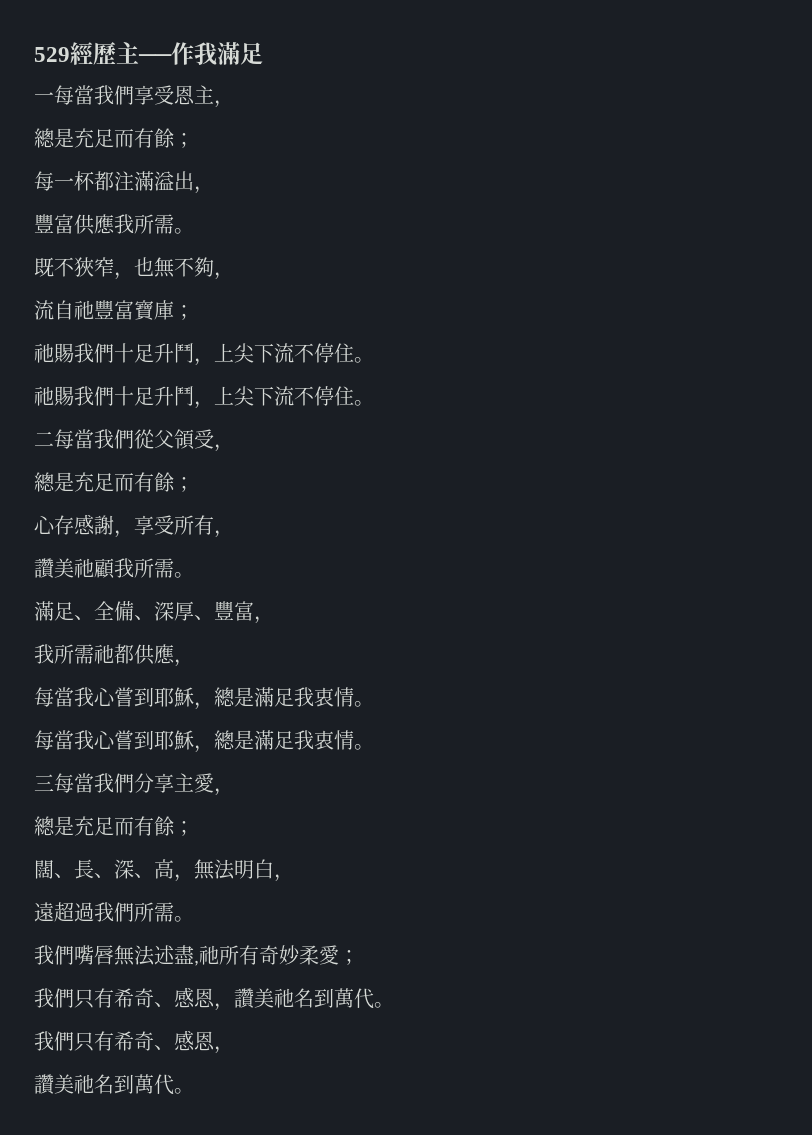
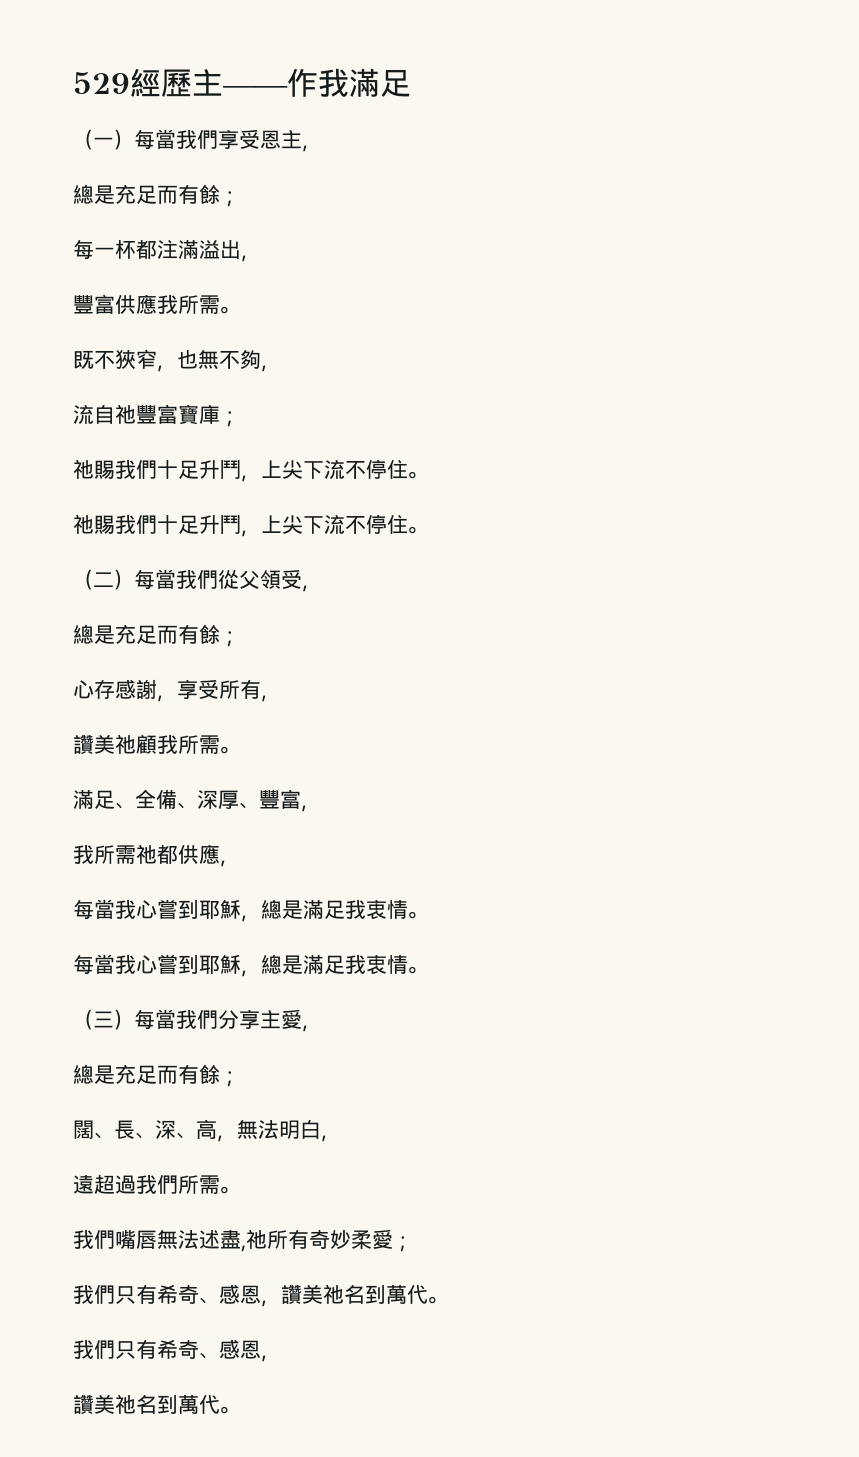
- 529經歷主──作我滿足
+ 529經歷主——作我滿足
- 一每當我們享受恩主，
+ （一）每當我們享受恩主，
- 二每當我們從父領受，
+ （二）每當我們從父領受，
- 三每當我們分享主愛，
+ （三）每當我們分享主愛，

